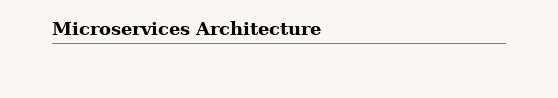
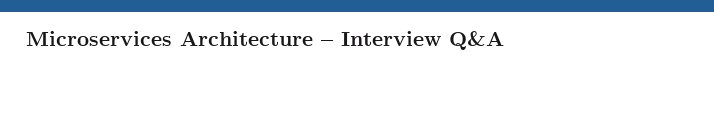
- Microservices Architecture
+ Microservices Architecture – Interview Q&A

